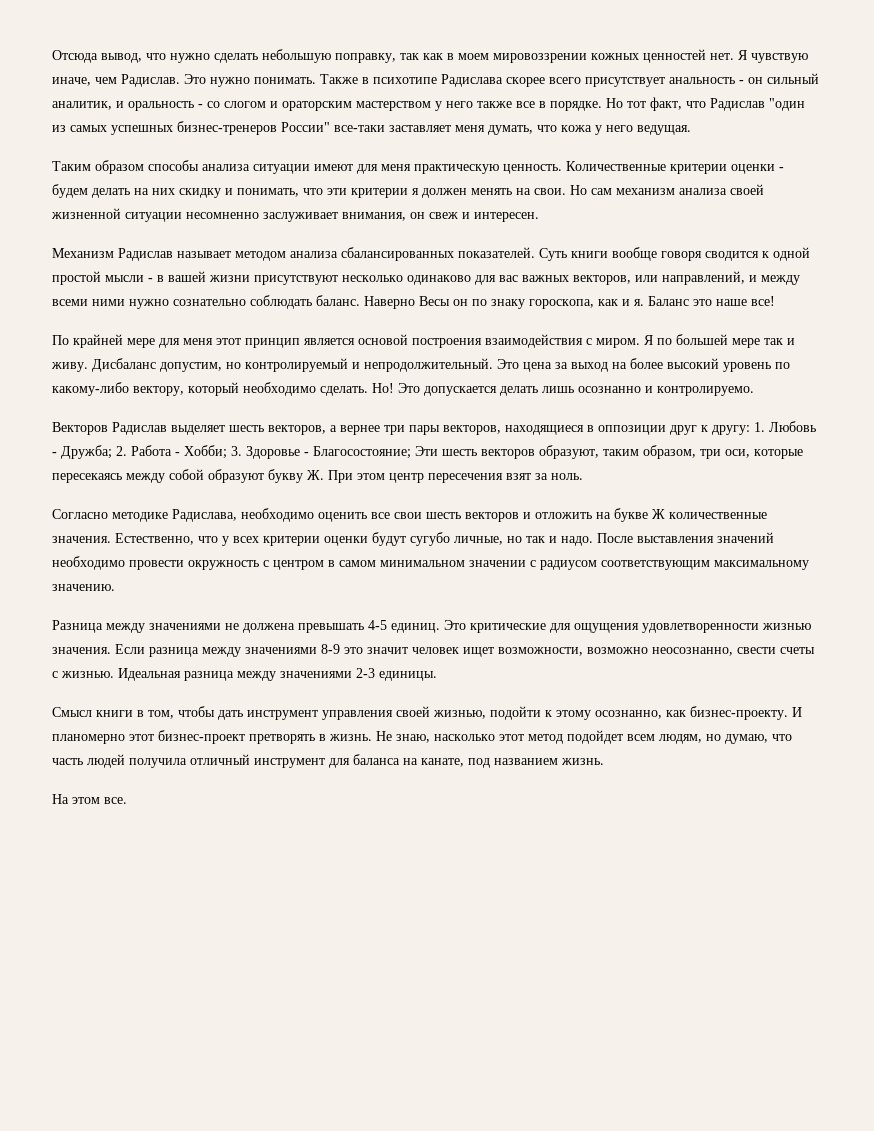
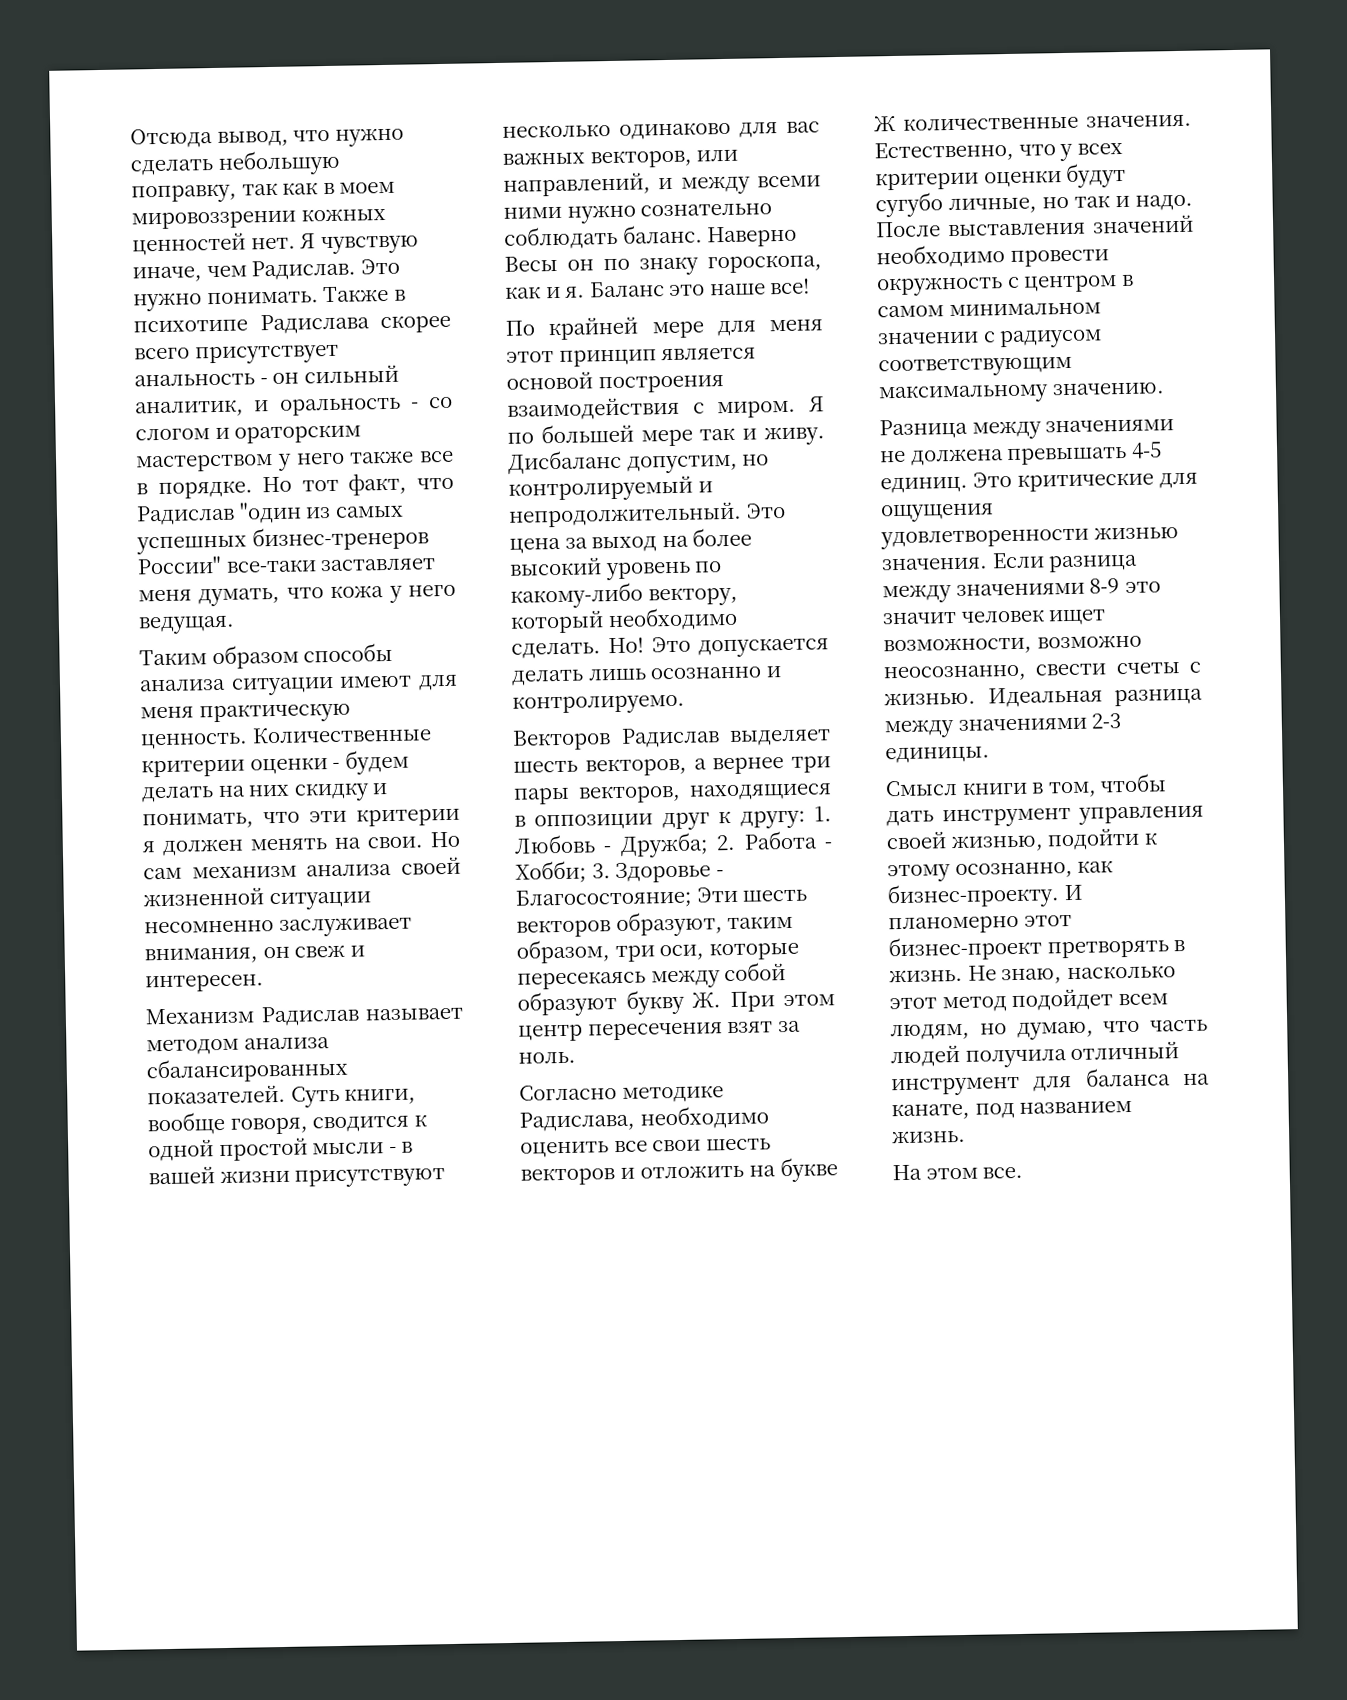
- Суть книги вообще говоря сводится к одной простой мысли - в вашей жизни присутствуют несколько одинаково для вас важных векторов, или направлений, и между всеми ними нужно сознательно соблюдать баланс.
+ Суть книги, вообще говоря, сводится к одной простой мысли - в вашей жизни присутствуют несколько одинаково для вас важных векторов, или направлений, и между всеми ними нужно сознательно соблюдать баланс.

